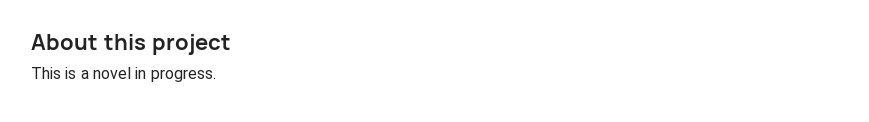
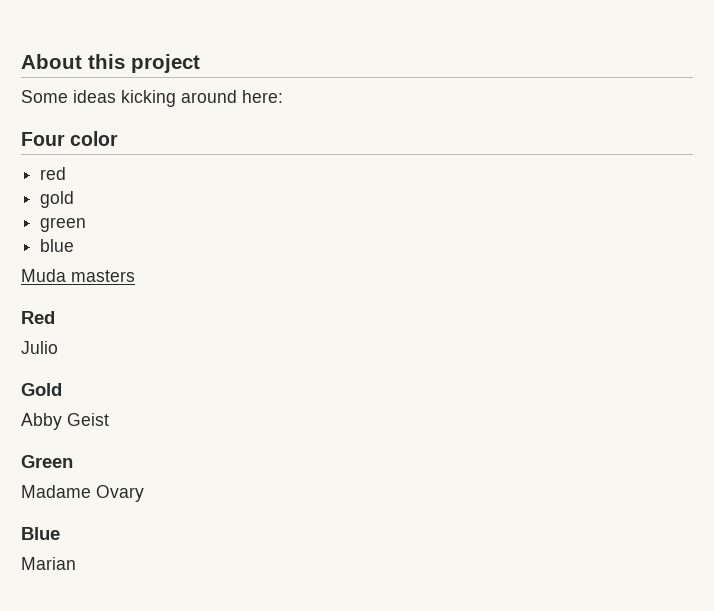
- This is a novel in progress.
+ Some ideas kicking around here:
+ Four color
+ red
+ gold
+ green
+ blue
+ Muda masters
+ Red
+ Julio
+ Gold
+ Abby Geist
+ Green
+ Madame Ovary
+ Blue
+ Marian

